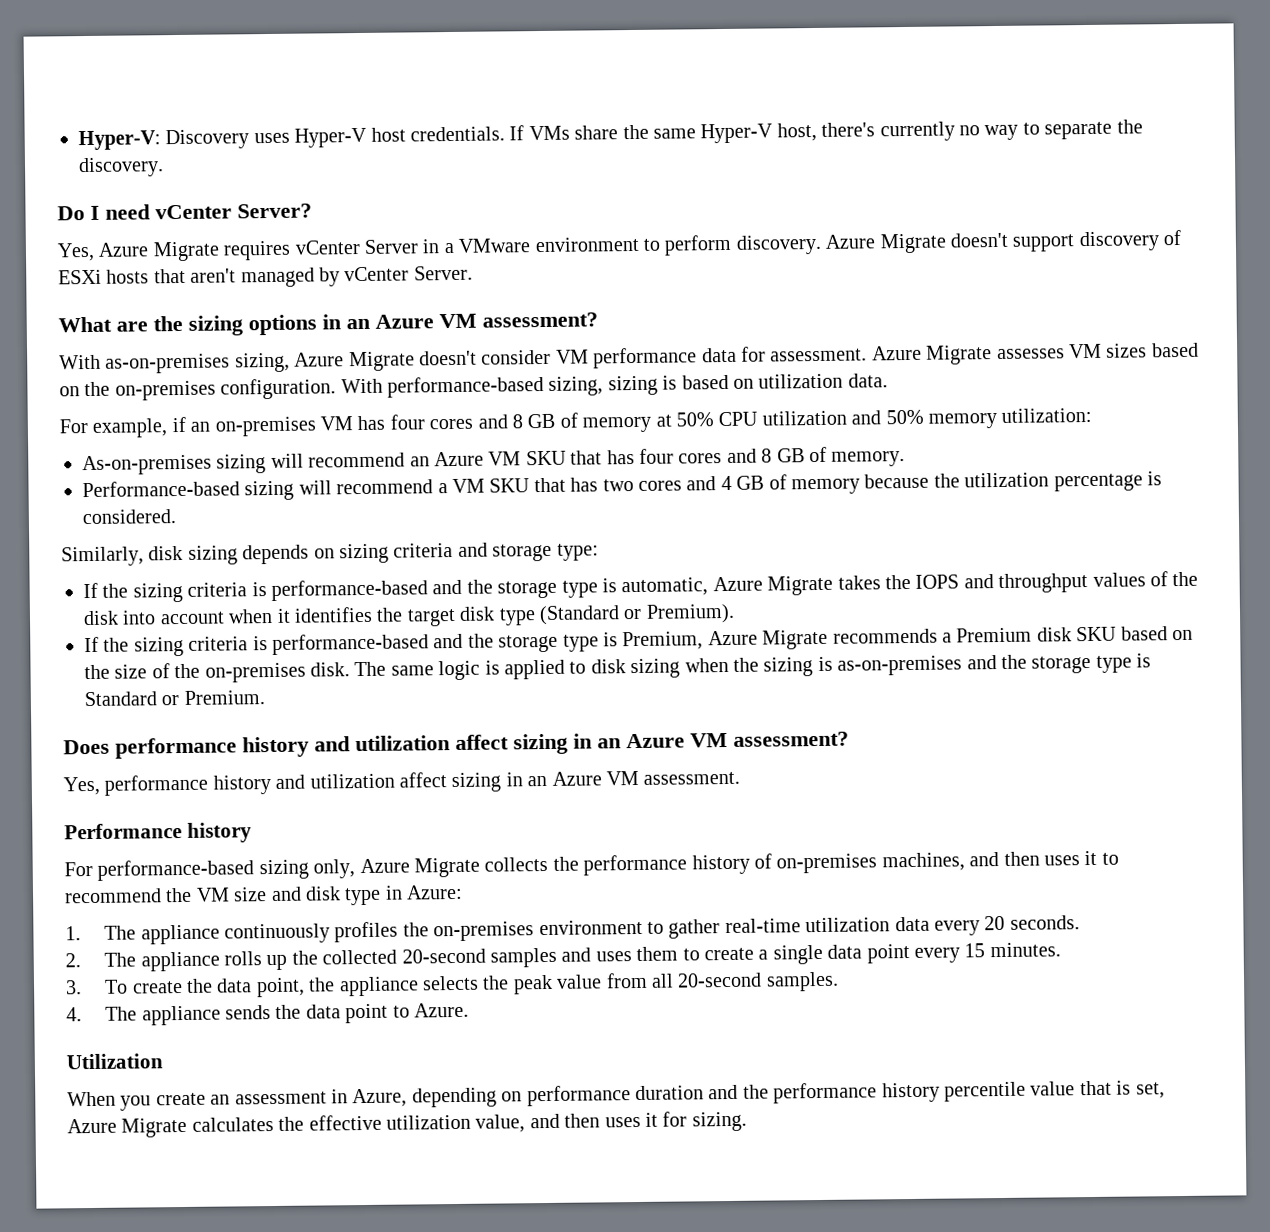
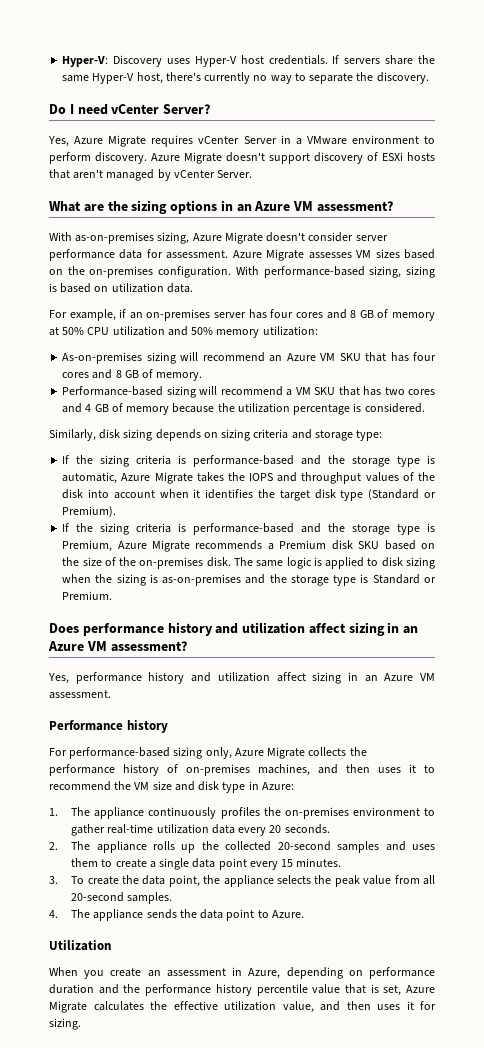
- If VMs share the same Hyper-V host, there's currently no way to separate the discovery.
+ If servers share the same Hyper-V host, there's currently no way to separate the discovery.
- With as-on-premises sizing, Azure Migrate doesn't consider VM performance data for assessment.
+ With as-on-premises sizing, Azure Migrate doesn't consider server performance data for assessment.
- For example, if an on-premises VM has four cores and 8 GB of memory at 50% CPU utilization and 50% memory utilization:
+ For example, if an on-premises server has four cores and 8 GB of memory at 50% CPU utilization and 50% memory utilization:

